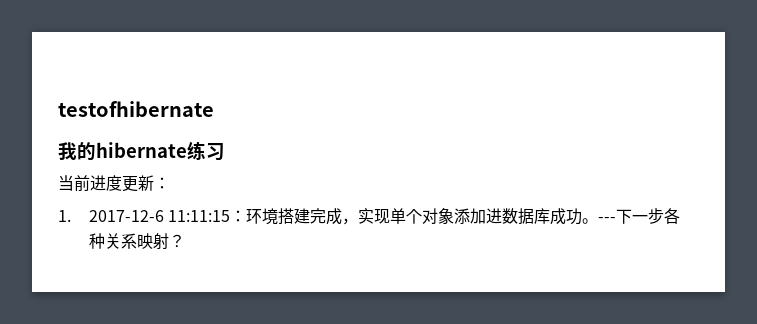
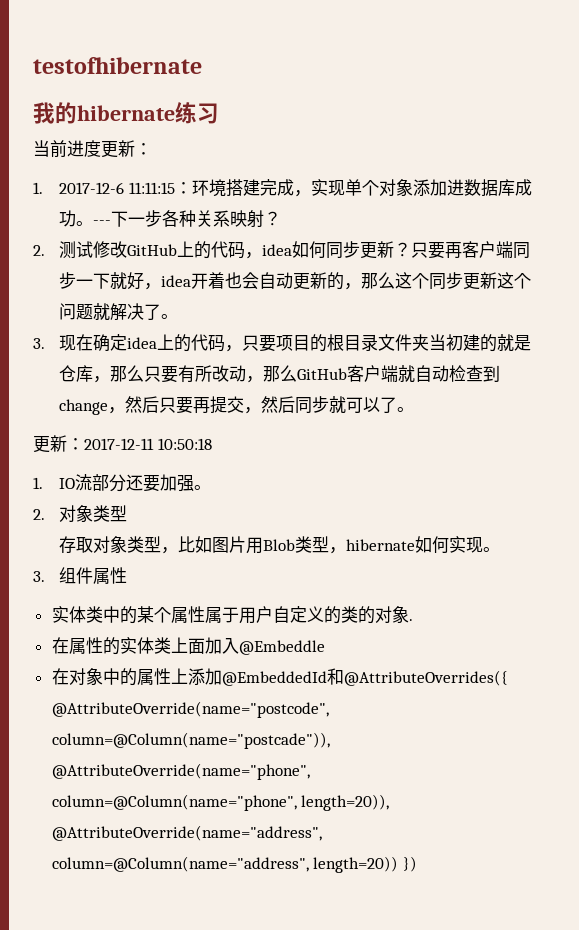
+ 2.测试修改GitHub上的代码，idea如何同步更新？只要再客户端同步一下就好，idea开着也会自动更新的，那么这个同步更新这个问题就解决了。
+ 3.现在确定idea上的代码，只要项目的根目录文件夹当初建的就是仓库，那么只要有所改动，那么GitHub客户端就自动检查到change，然后只要再提交，然后同步就可以了。
+ 更新：2017-12-11 10:50:18
+ 1. IO流部分还要加强。
+ 2.对象类型
+ 存取对象类型，比如图片用Blob类型，hibernate如何实现。
+ 3.组件属性
+ 实体类中的某个属性属于用户自定义的类的对象.
+ 在属性的实体类上面加入@Embeddle
+ 在对象中的属性上添加@EmbeddedId和@AttributeOverrides({ @AttributeOverride(name="postcode", column=@Column(name="postcade")), @AttributeOverride(name="phone", column=@Column(name="phone", length=20)), @AttributeOverride(name="address", column=@Column(name="address", length=20)) })

